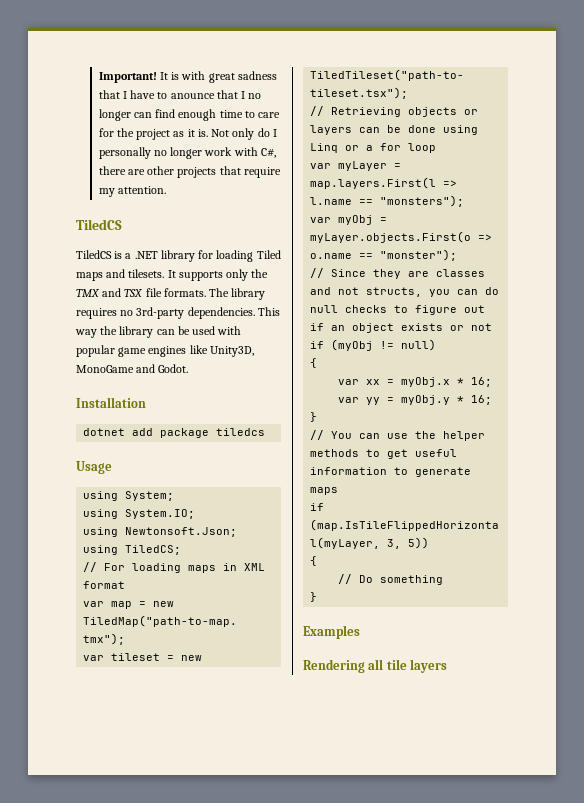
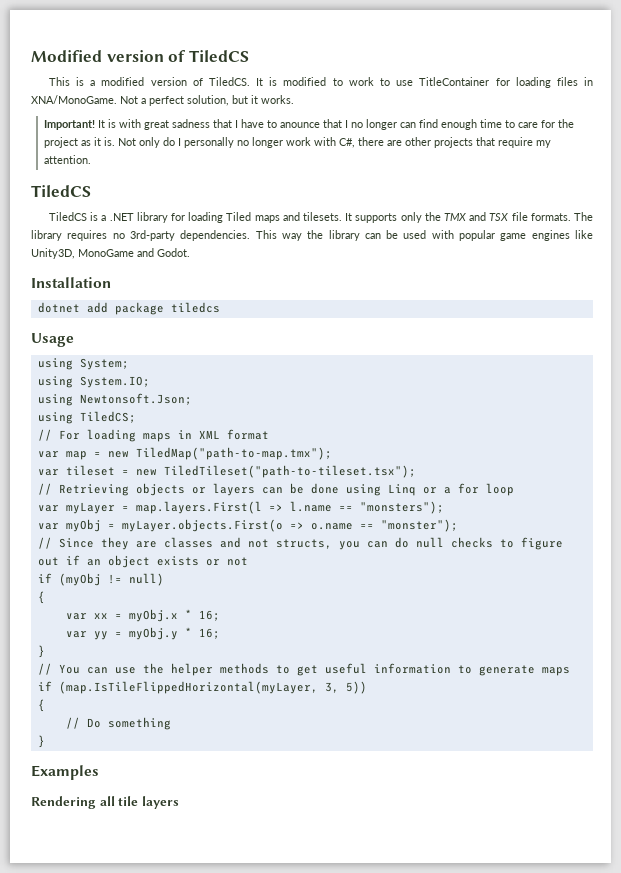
+ Modified version of TiledCS
+ This is a modified version of TiledCS. It is modified to work to use TitleContainer for loading files in XNA/MonoGame. Not a perfect solution, but it works.

